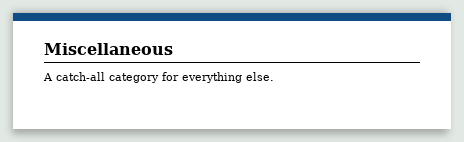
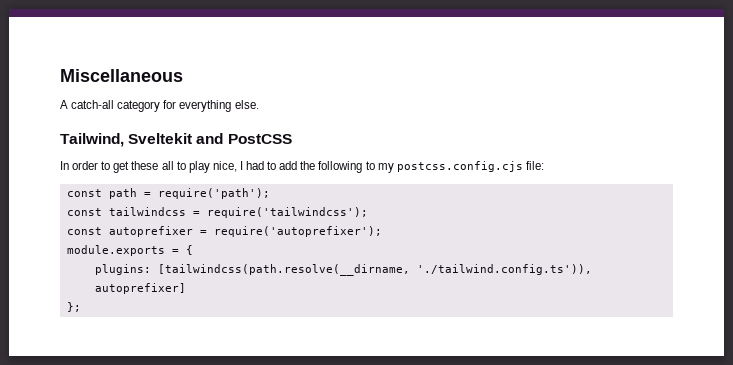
+ Tailwind, Sveltekit and PostCSS
+ In order to get these all to play nice, I had to add the following to my postcss.config.cjs file:
+ const path = require('path');
+ const tailwindcss = require('tailwindcss');
+ const autoprefixer = require('autoprefixer');
+ module.exports = {
+ plugins: [tailwindcss(path.resolve(__dirname, './tailwind.config.ts')), autoprefixer]
+ };

